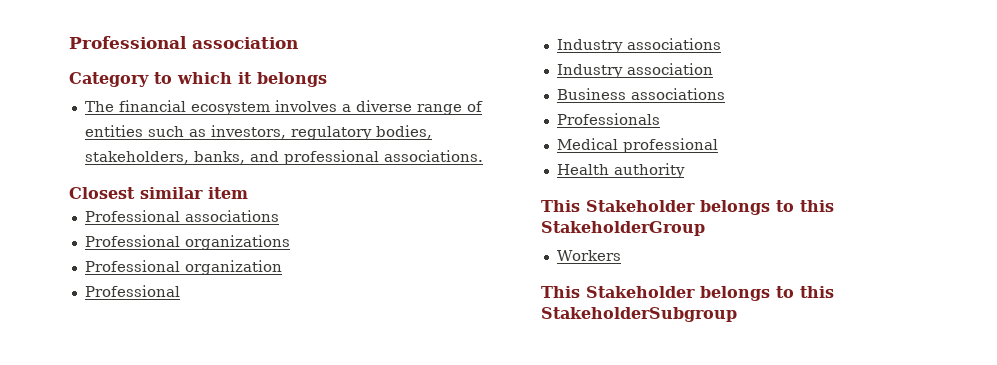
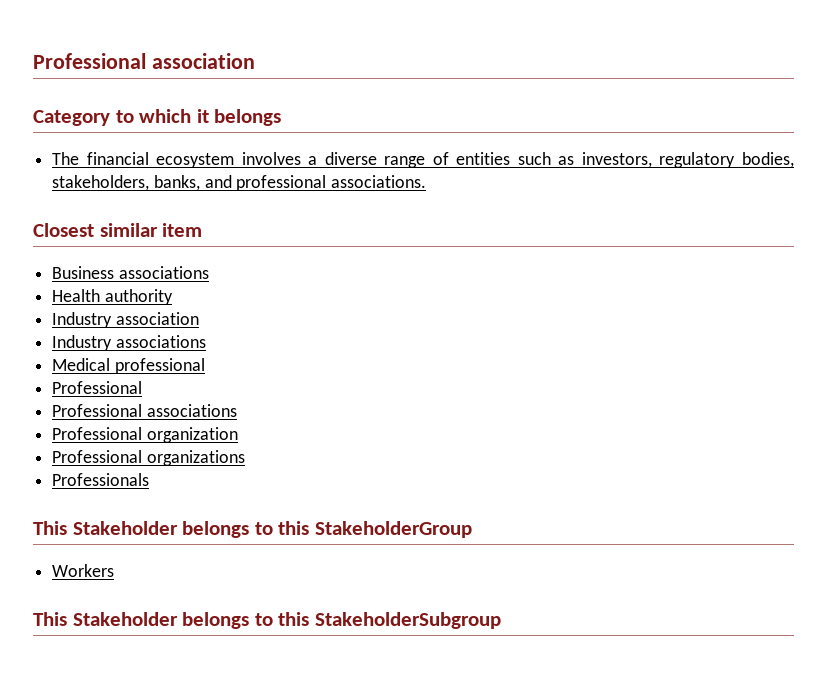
+ Business associations
+ Health authority
+ Industry association
+ Industry associations
+ Medical professional
+ Professional
- Professional organizations
  Professional organization
- Professional
- Industry associations
- Industry association
- Business associations
+ Professional organizations
  Professionals
- Medical professional
- Health authority

